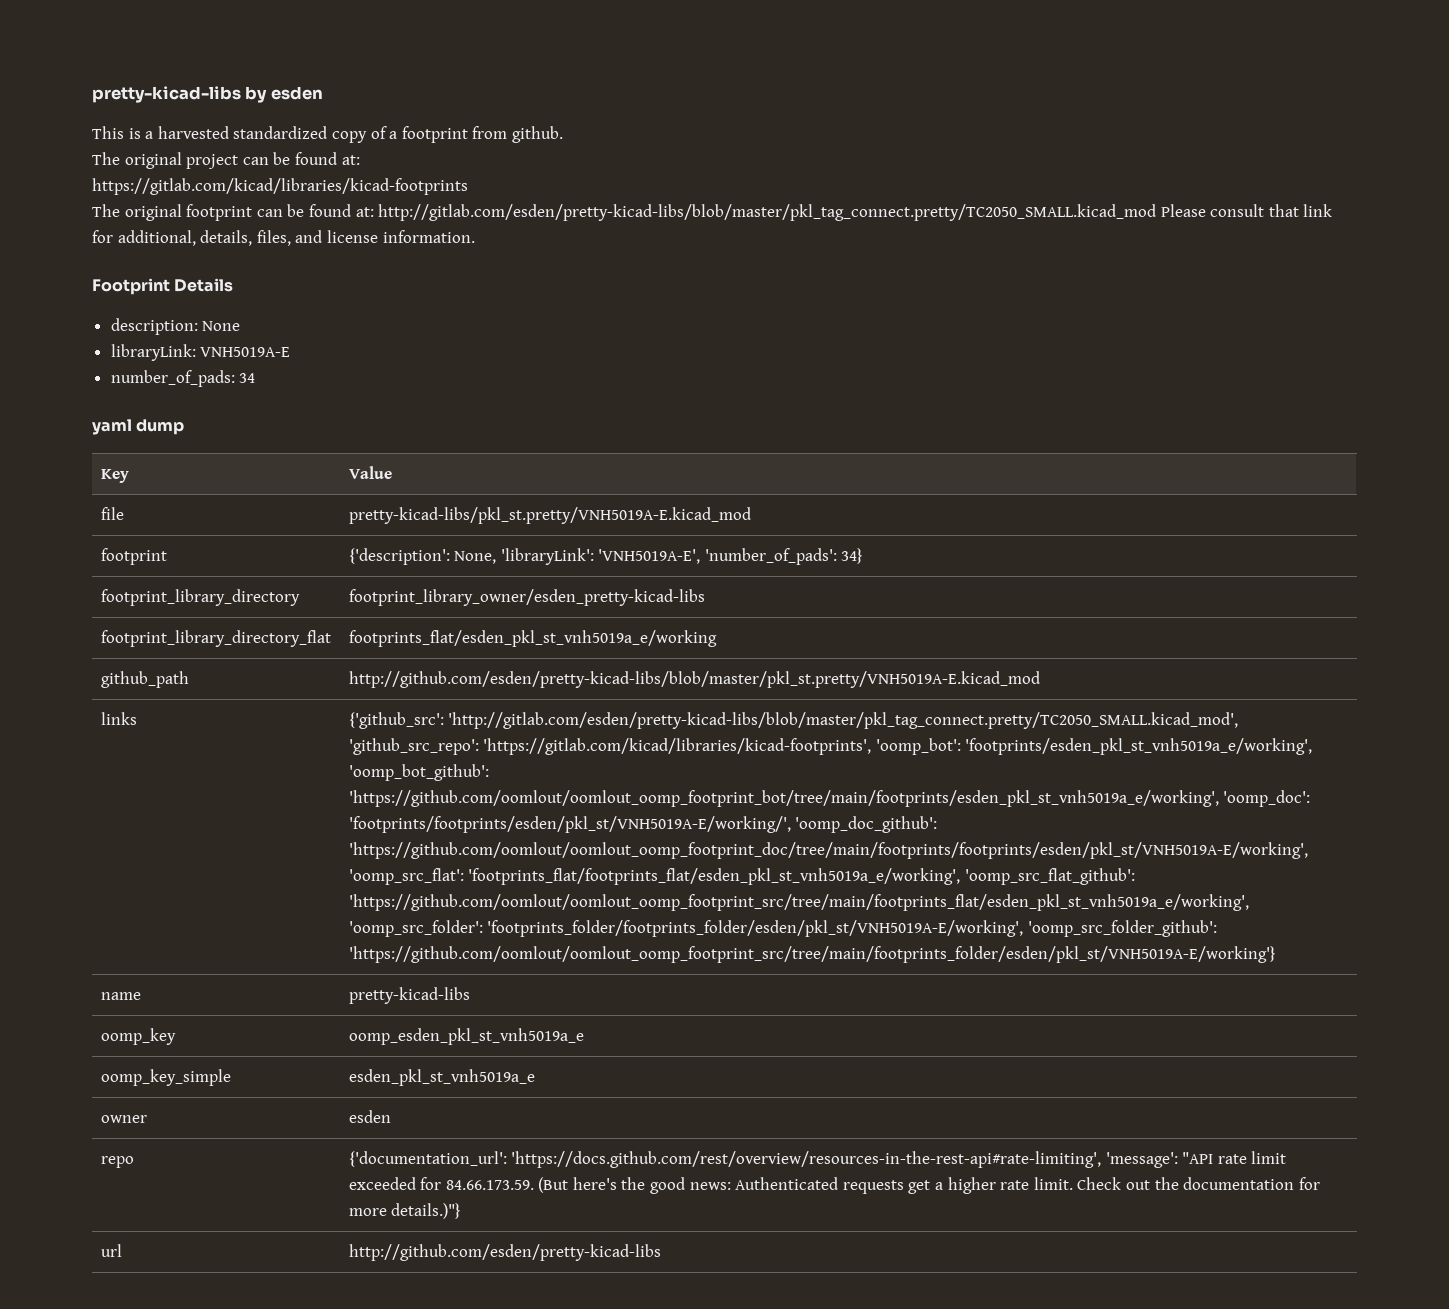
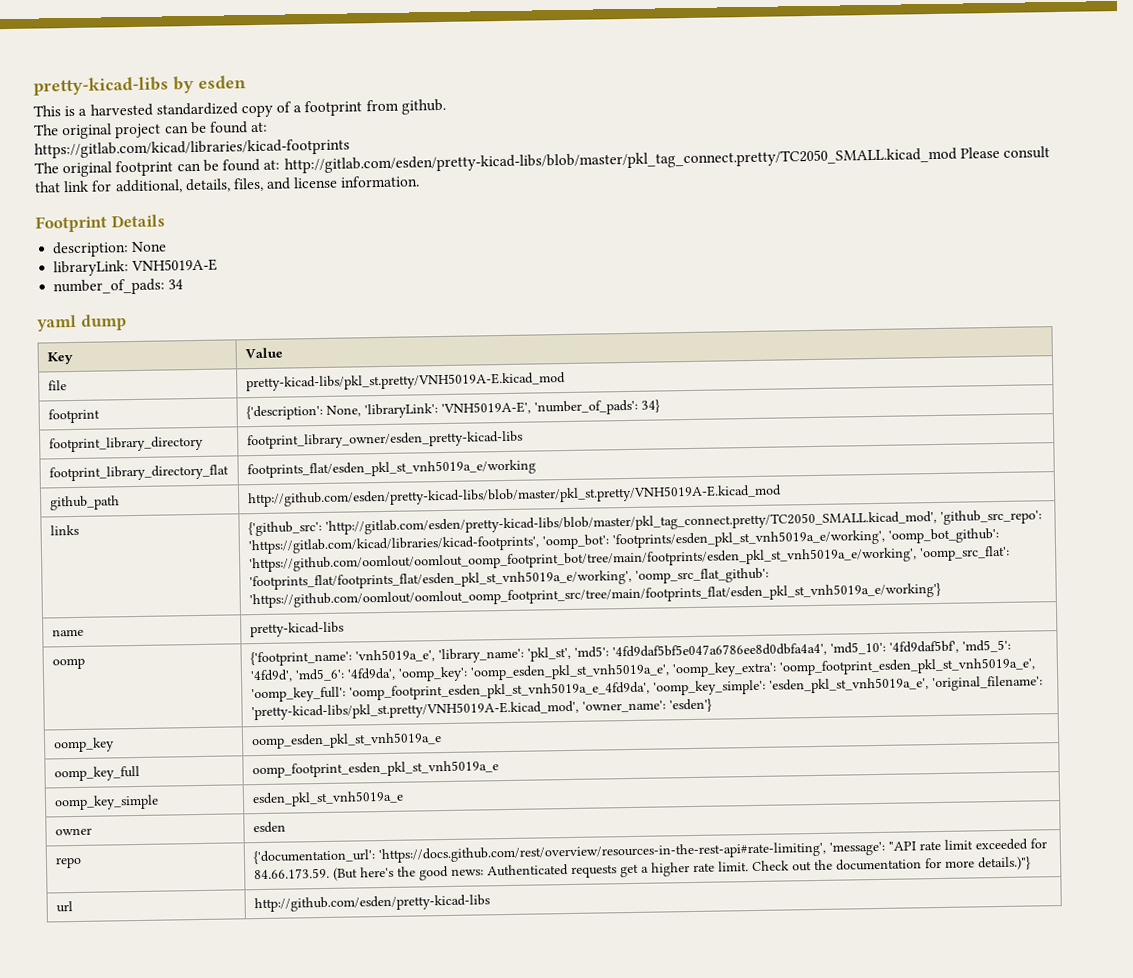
- links | {'github_src': 'http://gitlab.com/esden/pretty-kicad-libs/blob/master/pkl_tag_connect.pretty/TC2050_SMALL.kicad_mod', 'github_src_repo': 'https://gitlab.com/kicad/libraries/kicad-footprints', 'oomp_bot': 'footprints/esden_pkl_st_vnh5019a_e/working', 'oomp_bot_github': 'https://github.com/oomlout/oomlout_oomp_footprint_bot/tree/main/footprints/esden_pkl_st_vnh5019a_e/working', 'oomp_doc': 'footprints/footprints/esden/pkl_st/VNH5019A-E/working/', 'oomp_doc_github': 'https://github.com/oomlout/oomlout_oomp_footprint_doc/tree/main/footprints/footprints/esden/pkl_st/VNH5019A-E/working', 'oomp_src_flat': 'footprints_flat/footprints_flat/esden_pkl_st_vnh5019a_e/working', 'oomp_src_flat_github': 'https://github.com/oomlout/oomlout_oomp_footprint_src/tree/main/footprints_flat/esden_pkl_st_vnh5019a_e/working', 'oomp_src_folder': 'footprints_folder/footprints_folder/esden/pkl_st/VNH5019A-E/working', 'oomp_src_folder_github': 'https://github.com/oomlout/oomlout_oomp_footprint_src/tree/main/footprints_folder/esden/pkl_st/VNH5019A-E/working'}
+ links | {'github_src': 'http://gitlab.com/esden/pretty-kicad-libs/blob/master/pkl_tag_connect.pretty/TC2050_SMALL.kicad_mod', 'github_src_repo': 'https://gitlab.com/kicad/libraries/kicad-footprints', 'oomp_bot': 'footprints/esden_pkl_st_vnh5019a_e/working', 'oomp_bot_github': 'https://github.com/oomlout/oomlout_oomp_footprint_bot/tree/main/footprints/esden_pkl_st_vnh5019a_e/working', 'oomp_src_flat': 'footprints_flat/footprints_flat/esden_pkl_st_vnh5019a_e/working', 'oomp_src_flat_github': 'https://github.com/oomlout/oomlout_oomp_footprint_src/tree/main/footprints_flat/esden_pkl_st_vnh5019a_e/working'}
  name | pretty-kicad-libs
+ oomp | {'footprint_name': 'vnh5019a_e', 'library_name': 'pkl_st', 'md5': '4fd9daf5bf5e047a6786ee8d0dbfa4a4', 'md5_10': '4fd9daf5bf', 'md5_5': '4fd9d', 'md5_6': '4fd9da', 'oomp_key': 'oomp_esden_pkl_st_vnh5019a_e', 'oomp_key_extra': 'oomp_footprint_esden_pkl_st_vnh5019a_e', 'oomp_key_full': 'oomp_footprint_esden_pkl_st_vnh5019a_e_4fd9da', 'oomp_key_simple': 'esden_pkl_st_vnh5019a_e', 'original_filename': 'pretty-kicad-libs/pkl_st.pretty/VNH5019A-E.kicad_mod', 'owner_name': 'esden'}
+ oomp_key_full | oomp_footprint_esden_pkl_st_vnh5019a_e

